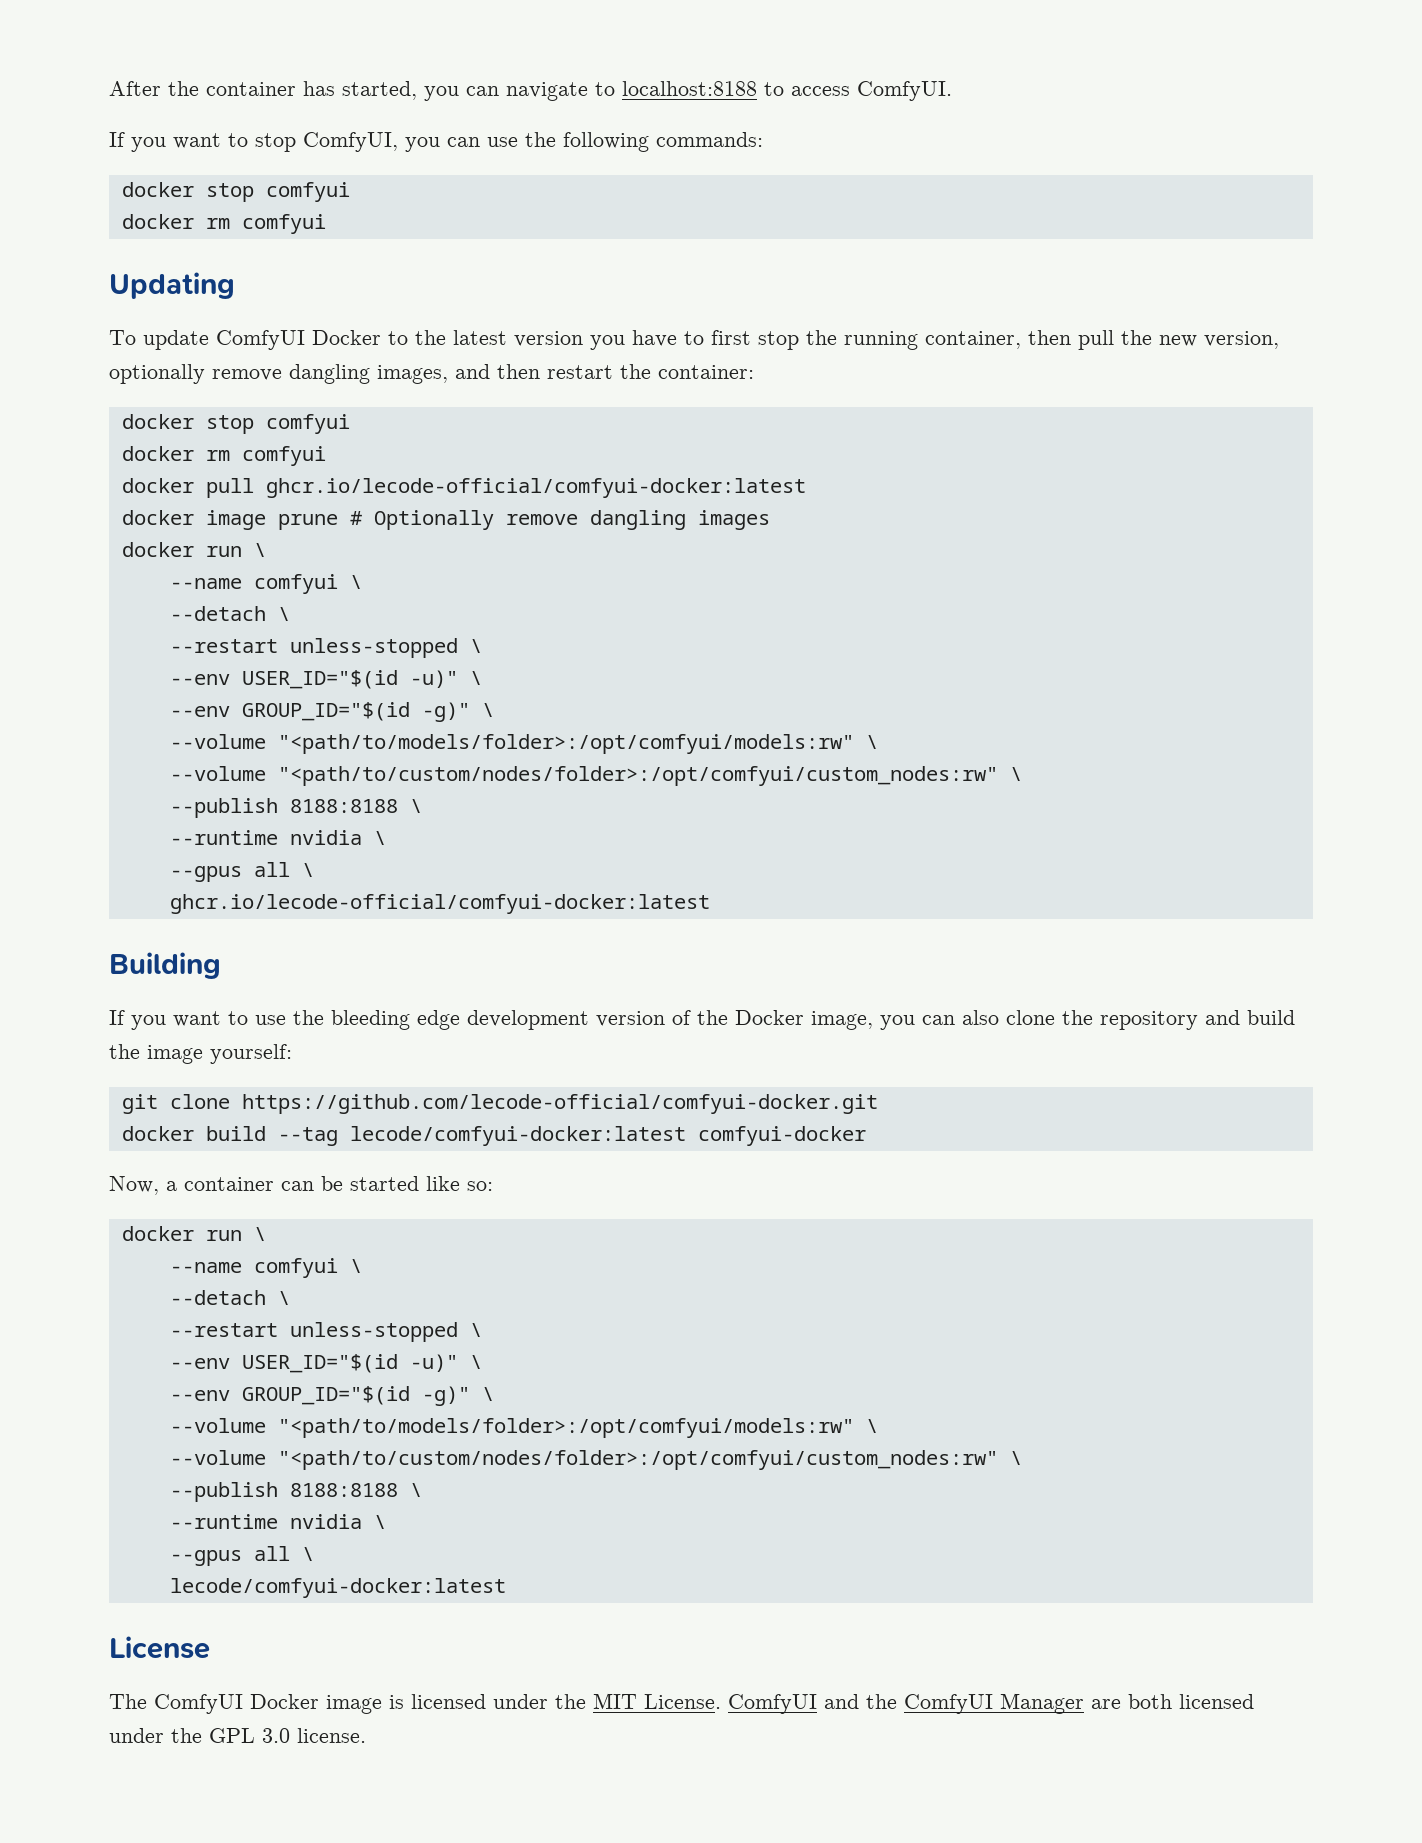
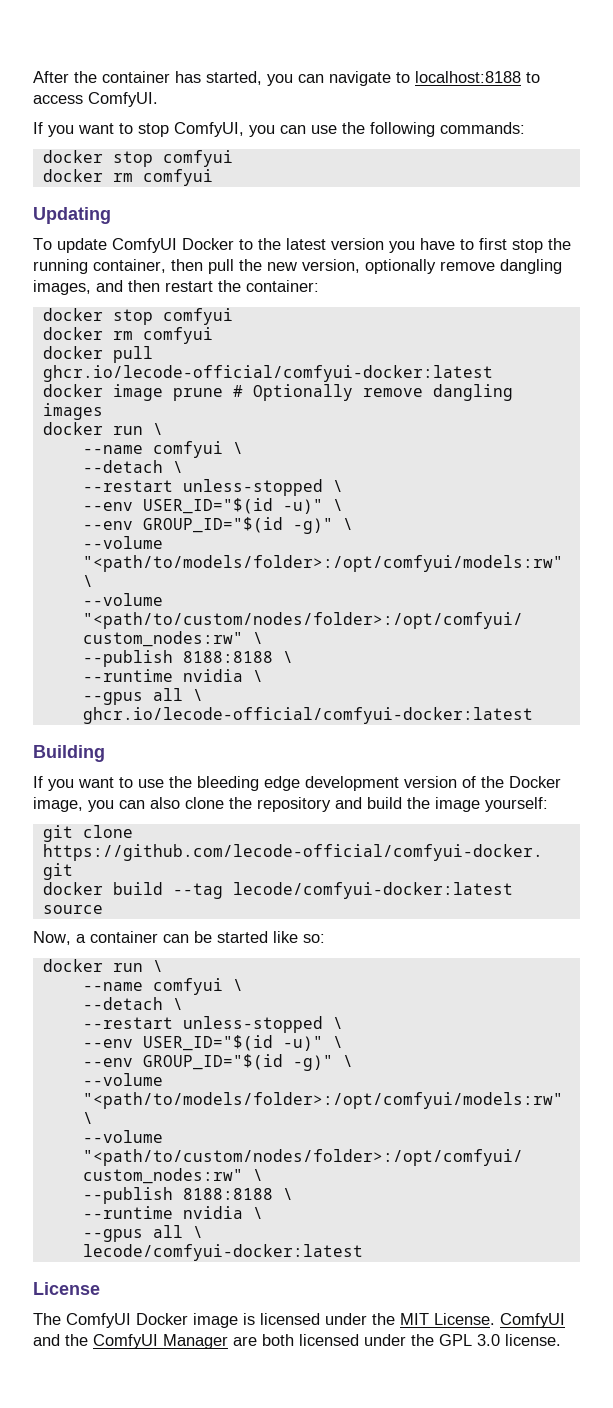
- docker build --tag lecode/comfyui-docker:latest comfyui-docker
+ docker build --tag lecode/comfyui-docker:latest source

